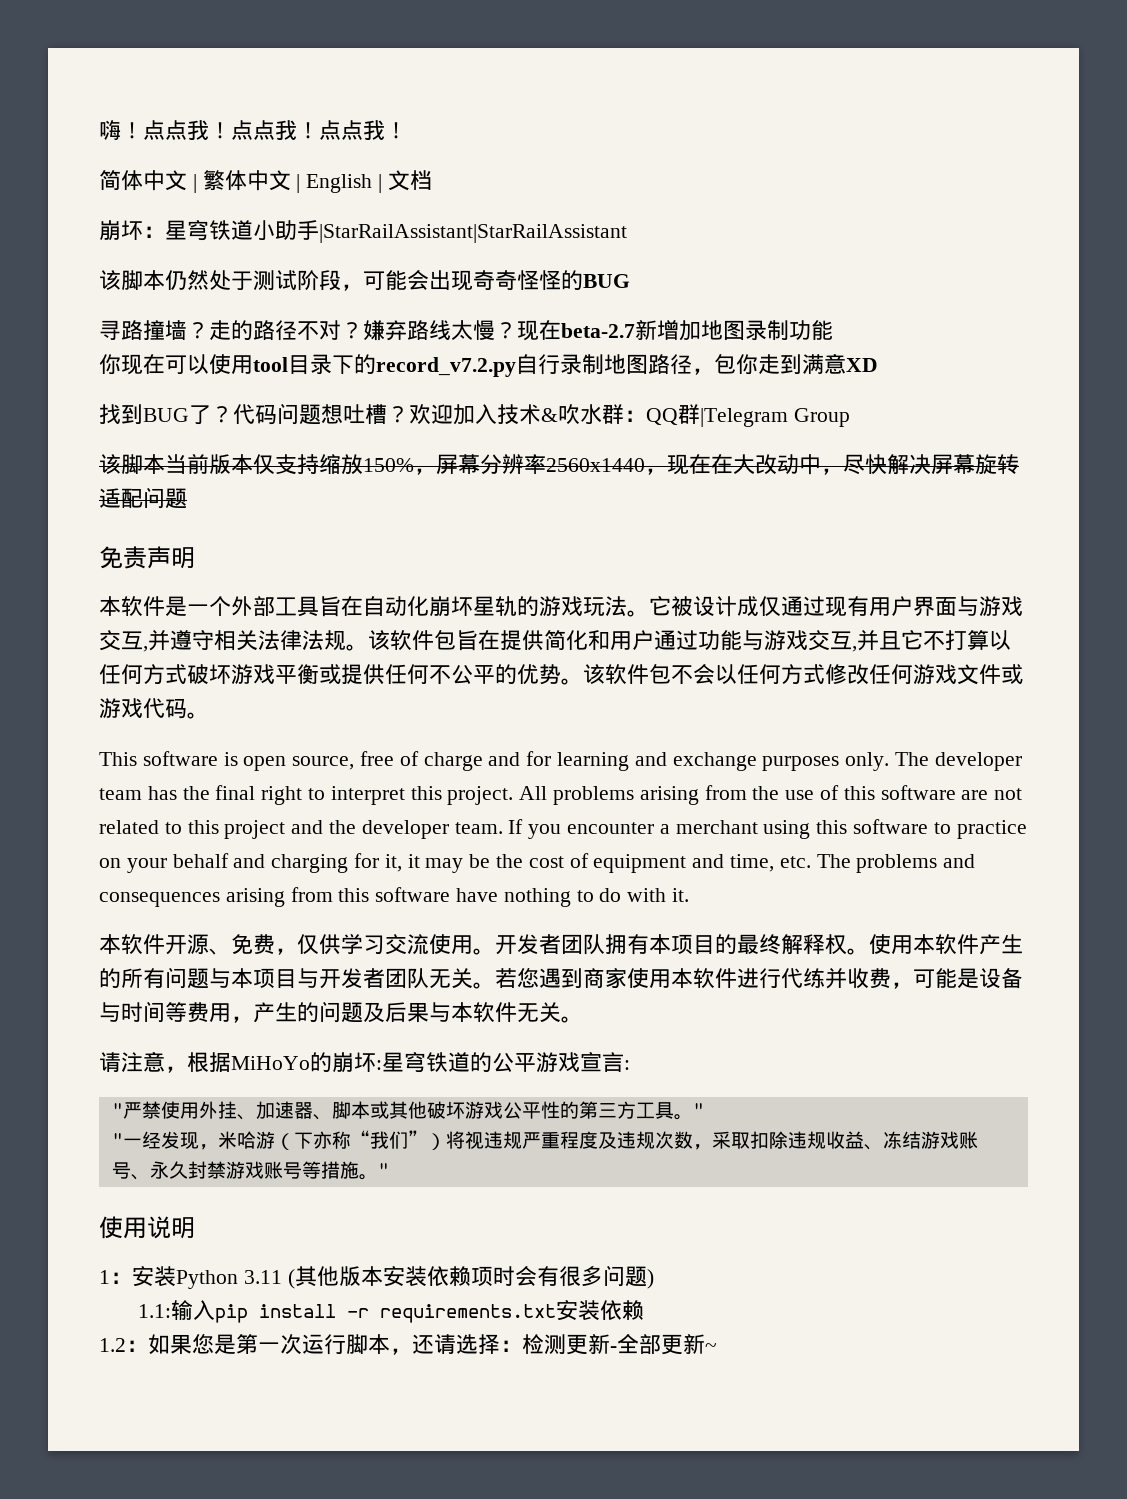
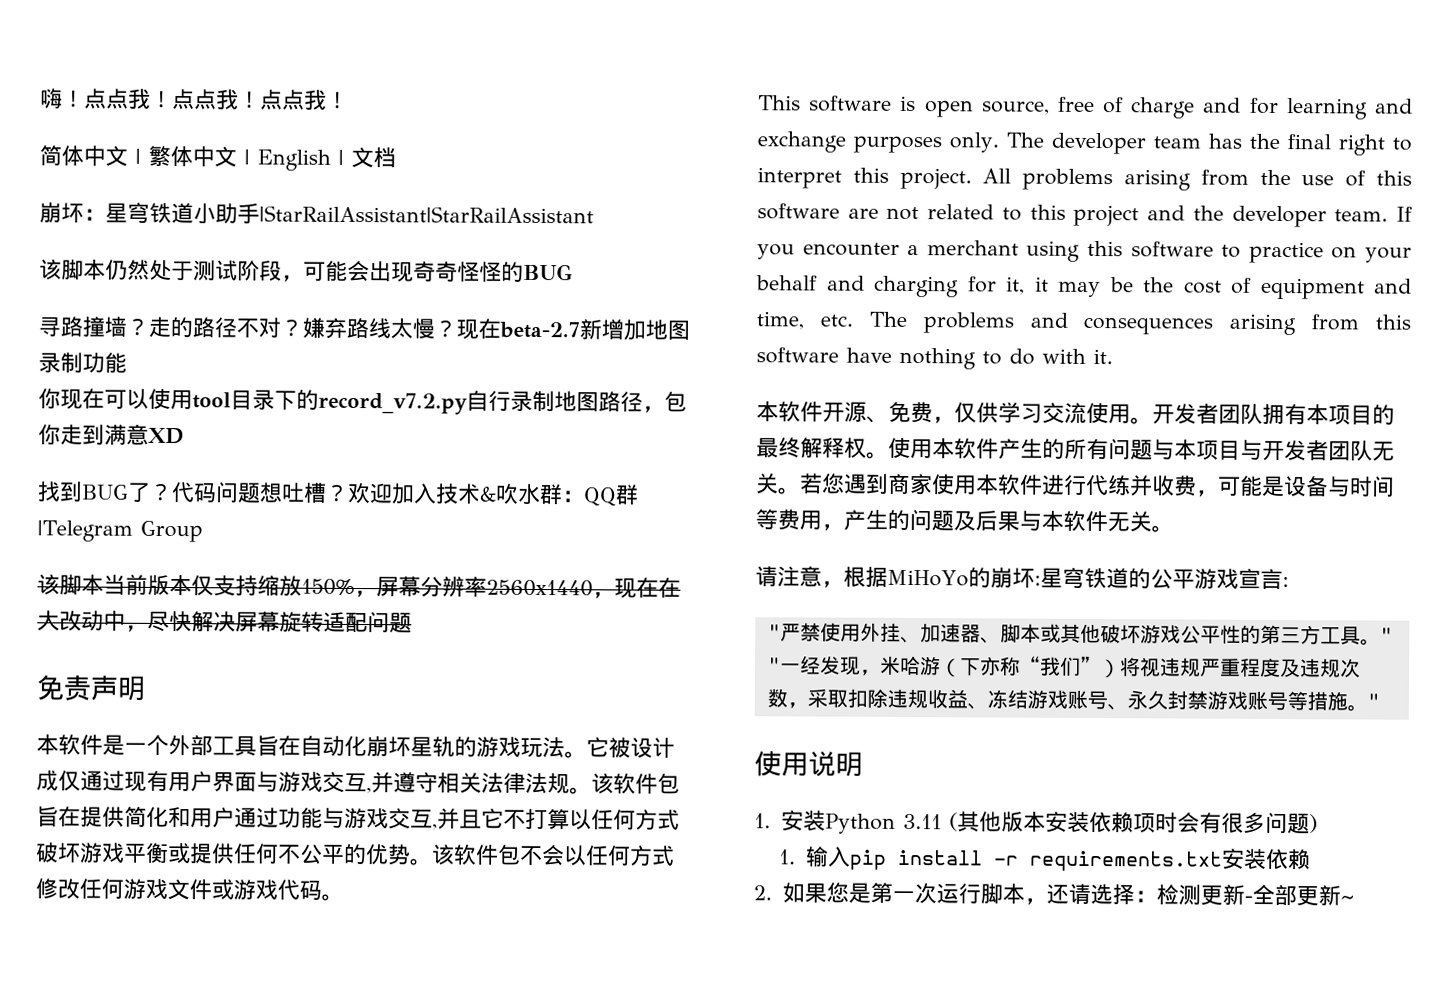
- 1：安装Python 3.11 (其他版本安装依赖项时会有很多问题)
+ 1.安装Python 3.11 (其他版本安装依赖项时会有很多问题)
- 1.1:输入pip install -r requirements.txt安装依赖
+ 1.输入pip install -r requirements.txt安装依赖
- 1.2：如果您是第一次运行脚本，还请选择：检测更新-全部更新~
+ 2.如果您是第一次运行脚本，还请选择：检测更新-全部更新~

